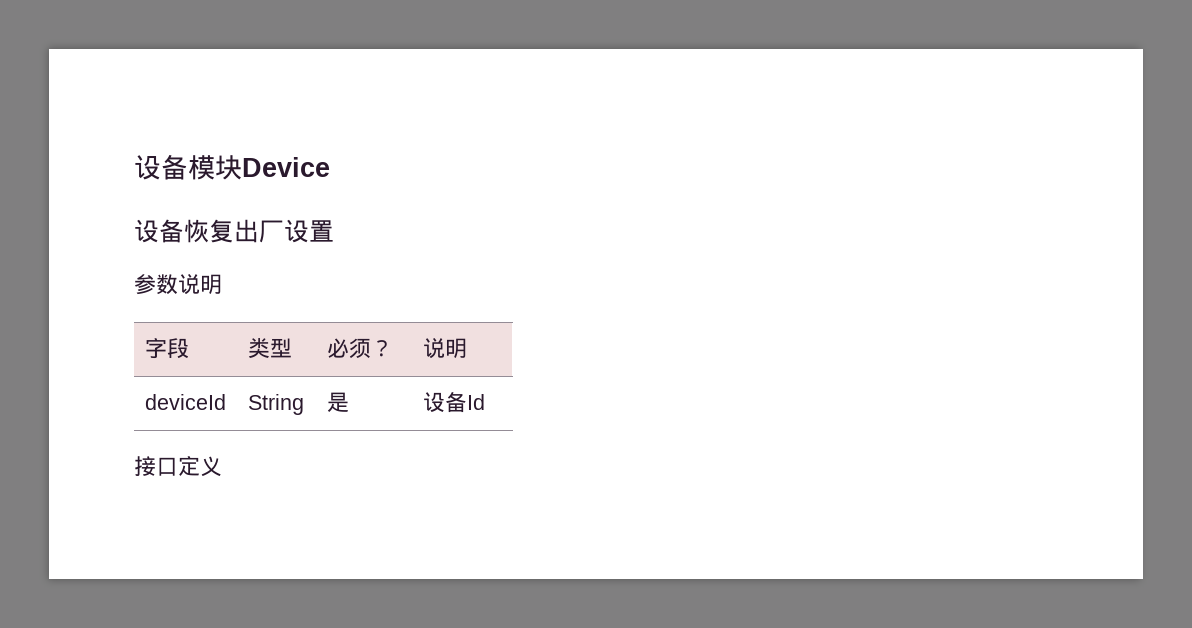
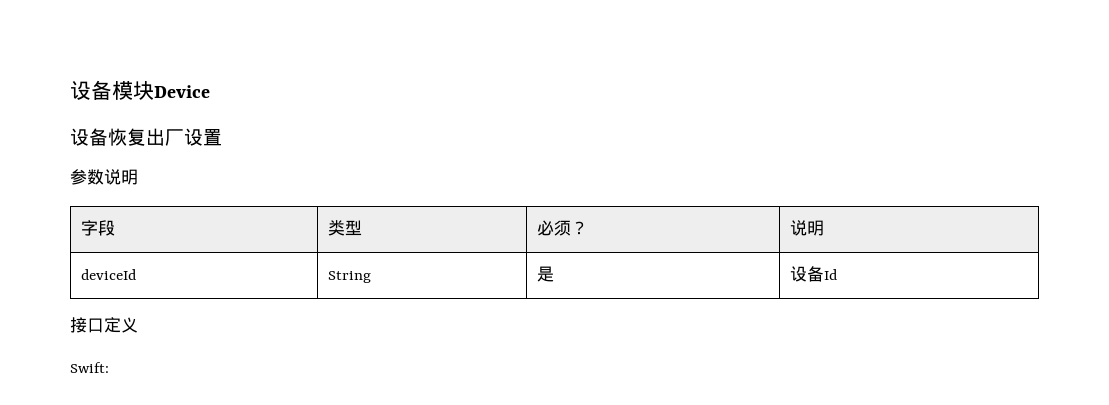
+ Swift:

